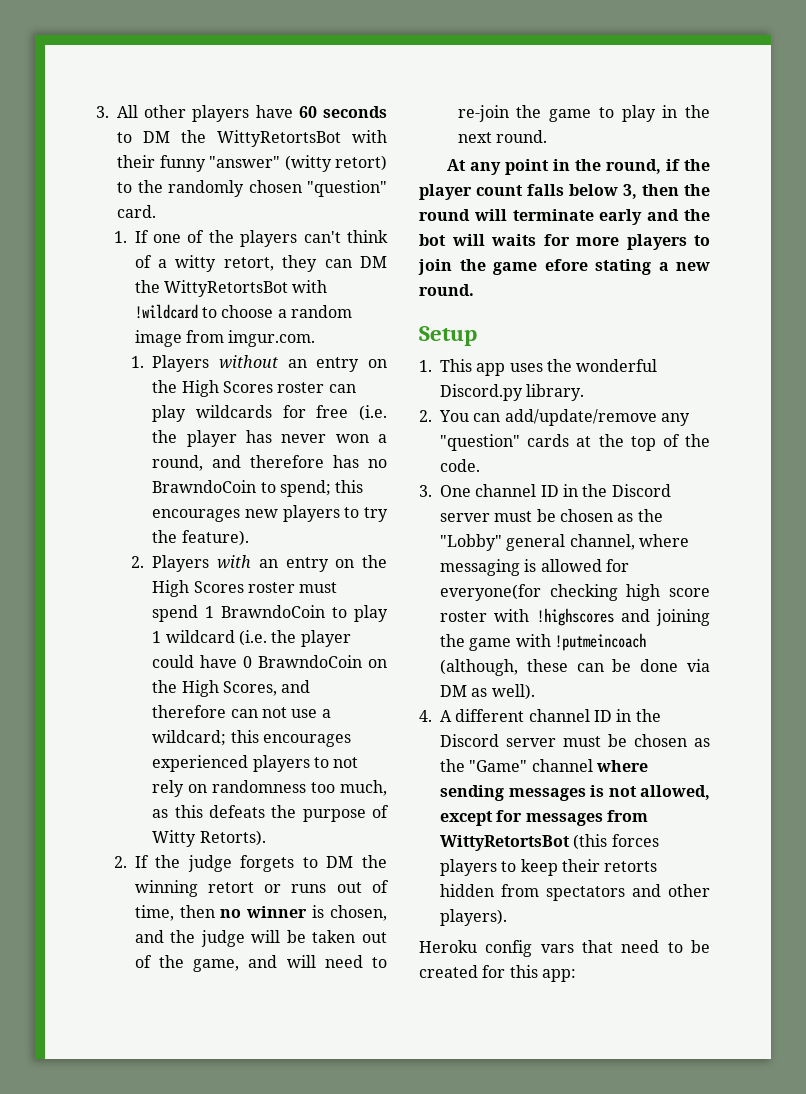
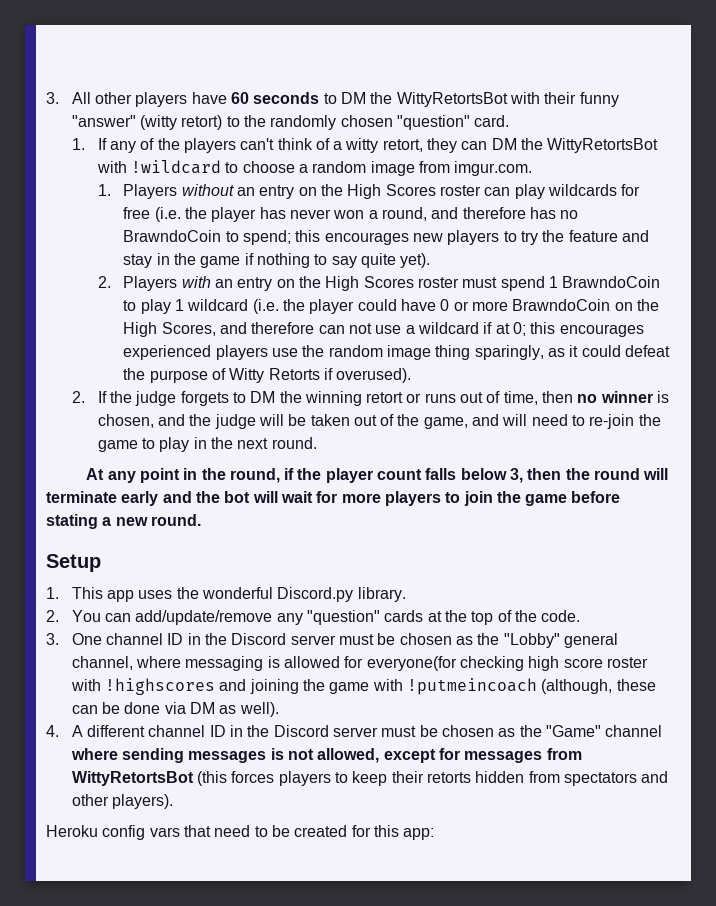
- 1. If one of the players can't think of a witty retort, they can DM the WittyRetortsBot with !wildcard to choose a random image from imgur.com.
+ 1. If any of the players can't think of a witty retort, they can DM the WittyRetortsBot with !wildcard to choose a random image from imgur.com.
- 1. Players without an entry on the High Scores roster can play wildcards for free (i.e. the player has never won a round, and therefore has no BrawndoCoin to spend; this encourages new players to try the feature).
+ 1. Players without an entry on the High Scores roster can play wildcards for free (i.e. the player has never won a round, and therefore has no BrawndoCoin to spend; this encourages new players to try the feature and stay in the game if nothing to say quite yet).
- 2. Players with an entry on the High Scores roster must spend 1 BrawndoCoin to play 1 wildcard (i.e. the player could have 0 BrawndoCoin on the High Scores, and therefore can not use a wildcard; this encourages experienced players to not rely on randomness too much, as this defeats the purpose of Witty Retorts).
+ 2. Players with an entry on the High Scores roster must spend 1 BrawndoCoin to play 1 wildcard (i.e. the player could have 0 or more BrawndoCoin on the High Scores, and therefore can not use a wildcard if at 0; this encourages experienced players use the random image thing sparingly, as it could defeat the purpose of Witty Retorts if overused).
- At any point in the round, if the player count falls below 3, then the round will terminate early and the bot will waits for more players to join the game efore stating a new round.
+ At any point in the round, if the player count falls below 3, then the round will terminate early and the bot will wait for more players to join the game before stating a new round.

